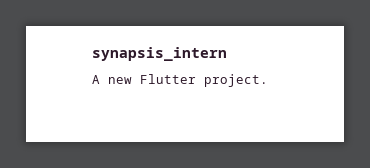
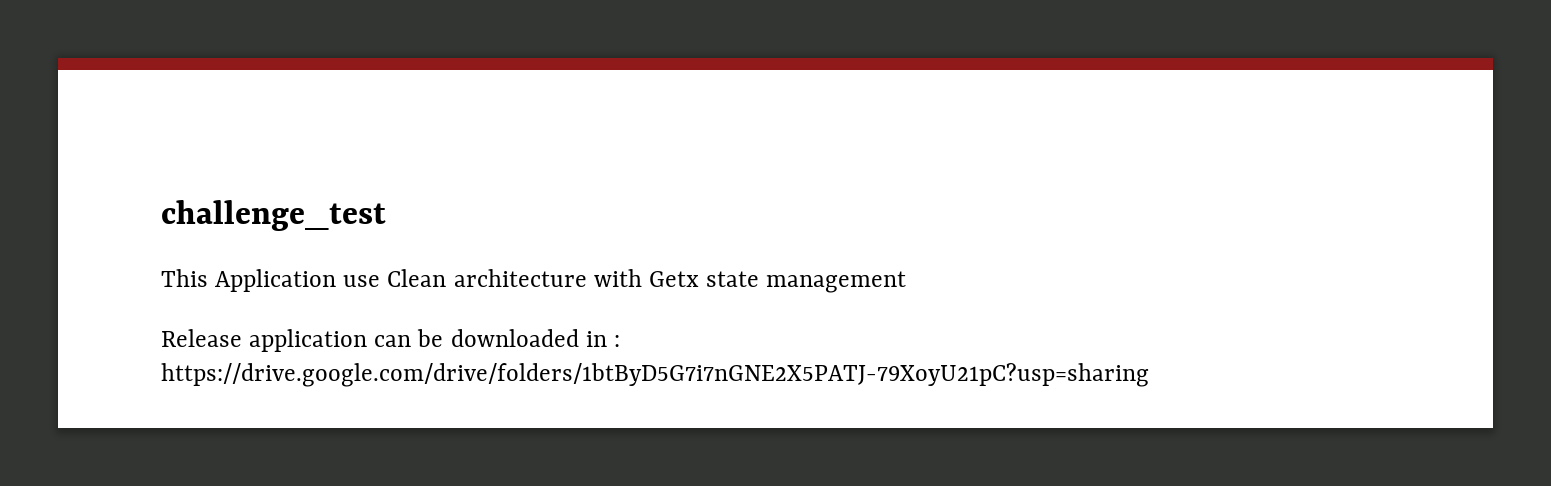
- synapsis_intern
- A new Flutter project.
+ challenge_test
+ This Application use Clean architecture with Getx state management
+ Release application can be downloaded in : https://drive.google.com/drive/folders/1btByD5G7i7nGNE2X5PATJ-79XoyU21pC?usp=sharing

